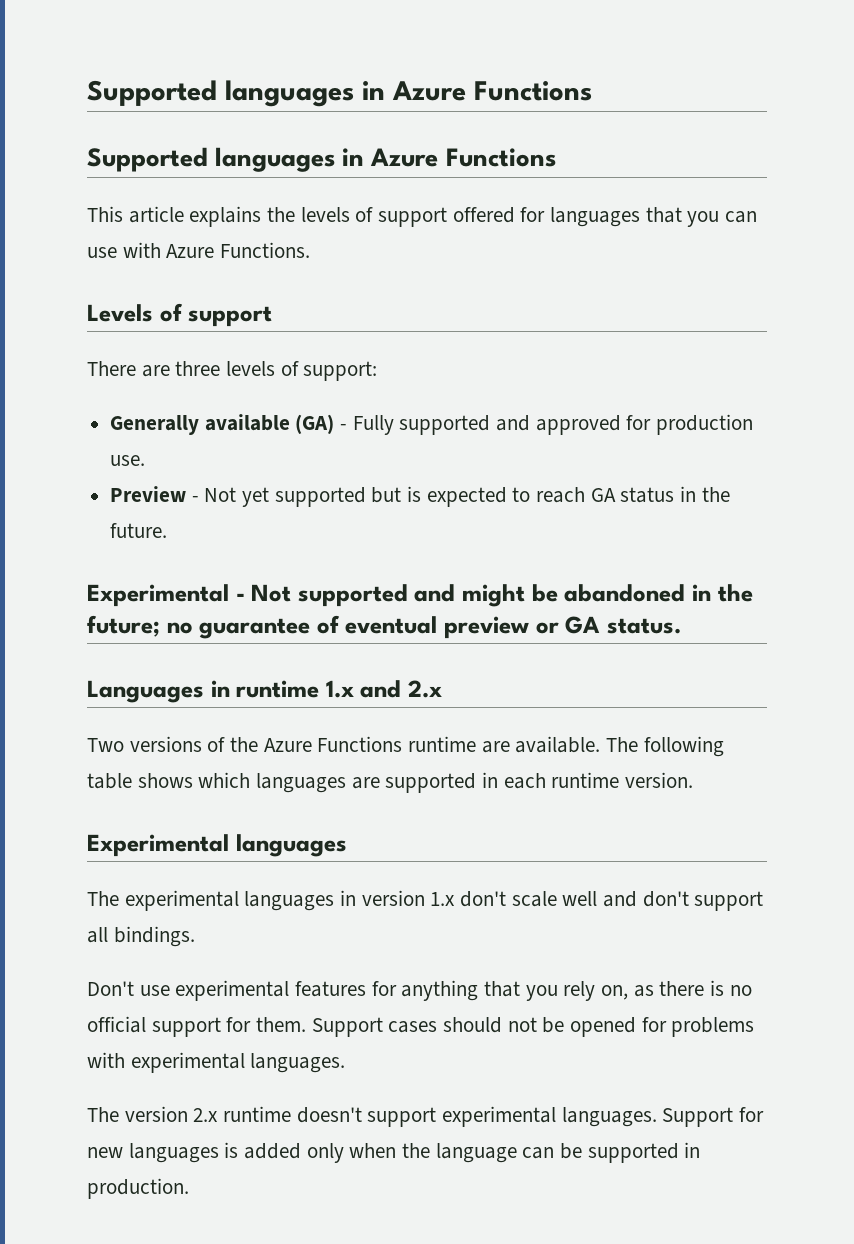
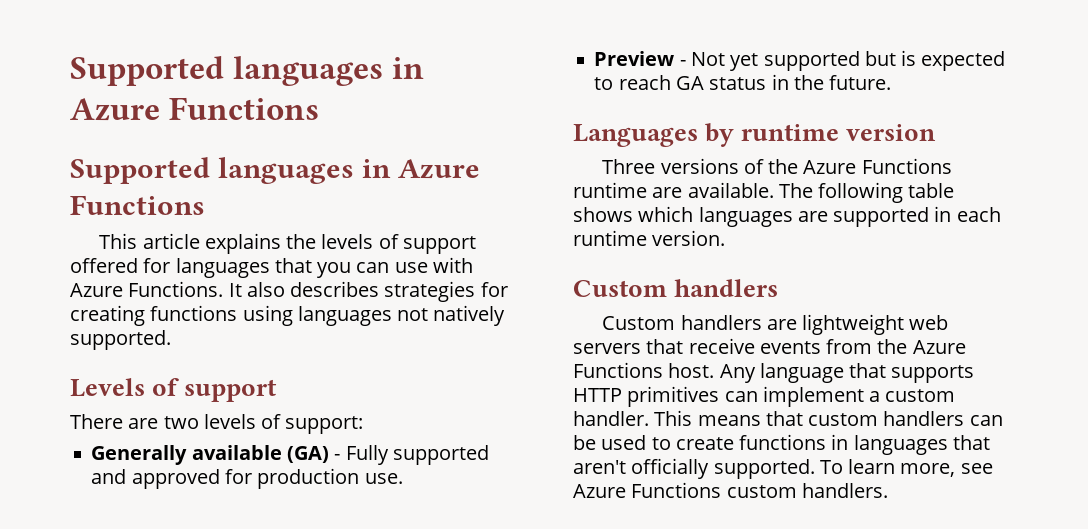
+ It also describes strategies for creating functions using languages not natively supported.
- There are three levels of support:
+ There are two levels of support:
- Experimental - Not supported and might be abandoned in the future; no guarantee of eventual preview or GA status.
- Languages in runtime 1.x and 2.x
- Two versions of the Azure Functions runtime are available.
+ Languages by runtime version
+ Three versions of the Azure Functions runtime are available.
  The following table shows which languages are supported in each runtime version.
- Experimental languages
- The experimental languages in version 1.x don't scale well and don't support all bindings.
- Don't use experimental features for anything that you rely on, as there is no official support for them. Support cases should not be opened for problems with experimental languages.
- The version 2.x runtime doesn't support experimental languages. Support for new languages is added only when the language can be supported in production.
+ Custom handlers
+ Custom handlers are lightweight web servers that receive events from the Azure Functions host. Any language that supports HTTP primitives can implement a custom handler. This means that custom handlers can be used to create functions in languages that aren't officially supported. To learn more, see Azure Functions custom handlers.

